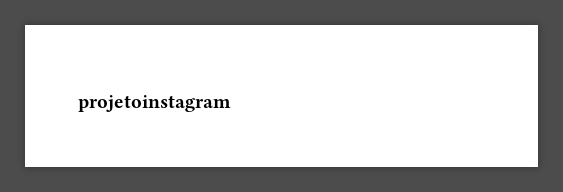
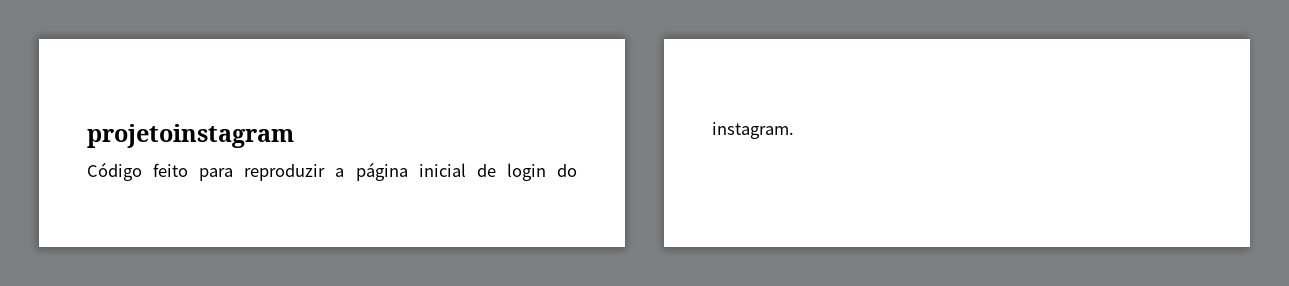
+ Código feito para reproduzir a página inicial de login do instagram.

